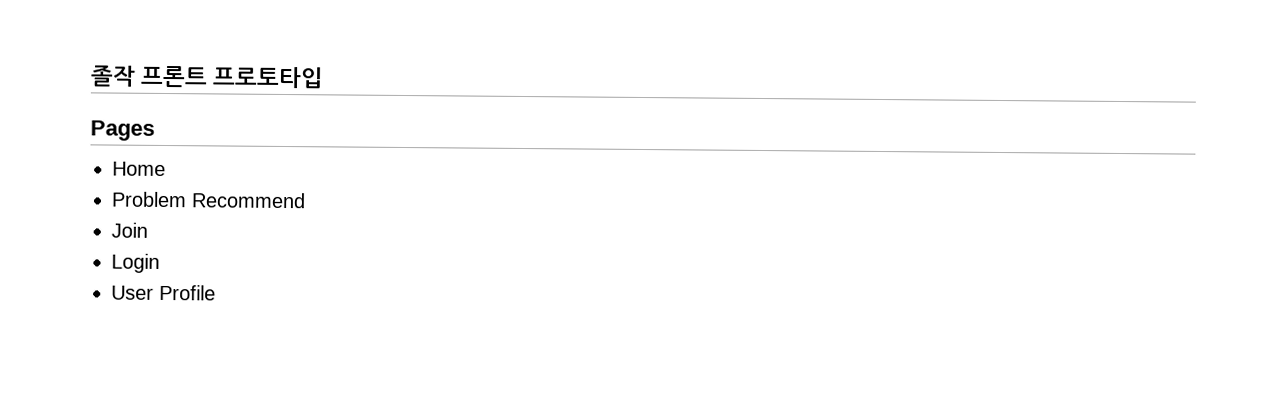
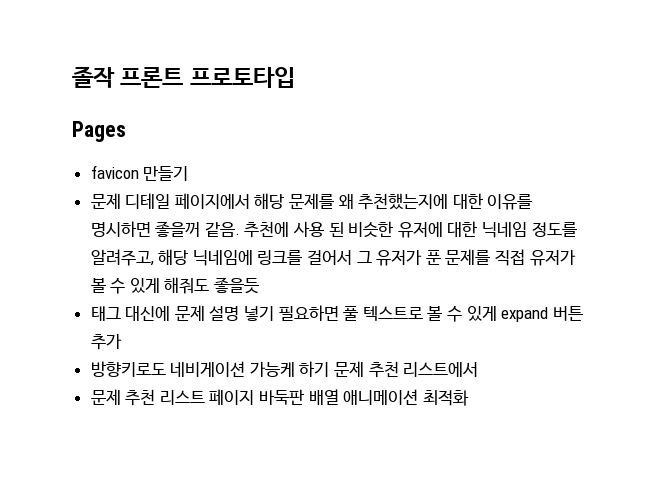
- Home
- Problem Recommend
- Join
- Login
- User Profile
+ favicon 만들기
+ 문제 디테일 페이지에서 해당 문제를 왜 추천했는지에 대한 이유를 명시하면 좋을꺼 같음. 추천에 사용 된 비슷한 유저에 대한 닉네임 정도를 알려주고, 해당 닉네임에 링크를 걸어서 그 유저가 푼 문제를 직접 유저가 볼 수 있게 해줘도 좋을듯
+ 태그 대신에 문제 설명 넣기 필요하면 풀 텍스트로 볼 수 있게 expand 버튼 추가
+ 방향키로도 네비게이션 가능케 하기 문제 추천 리스트에서
+ 문제 추천 리스트 페이지 바둑판 배열 애니메이션 최적화

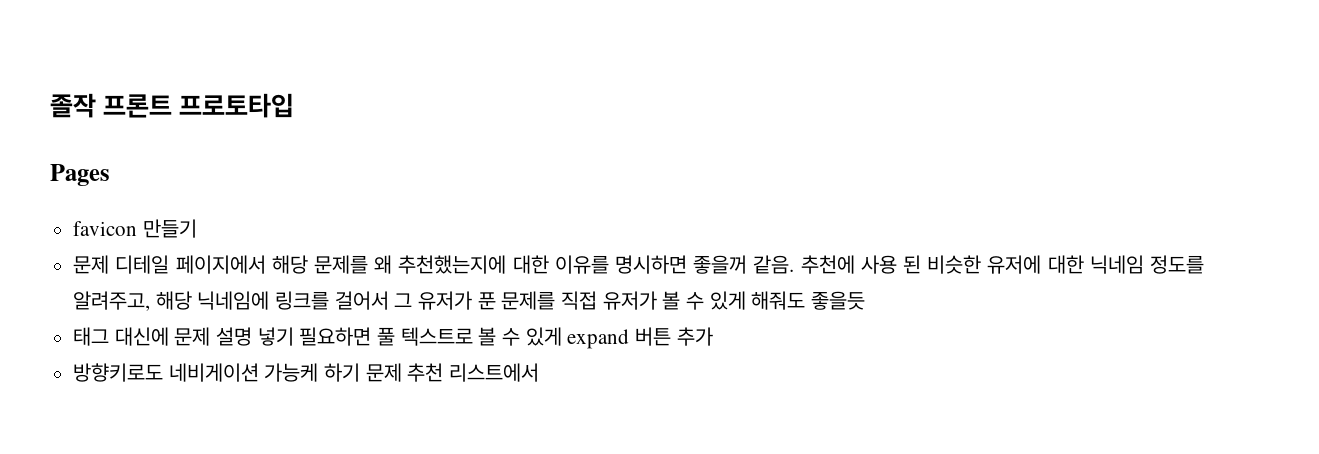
- 문제 추천 리스트 페이지 바둑판 배열 애니메이션 최적화

